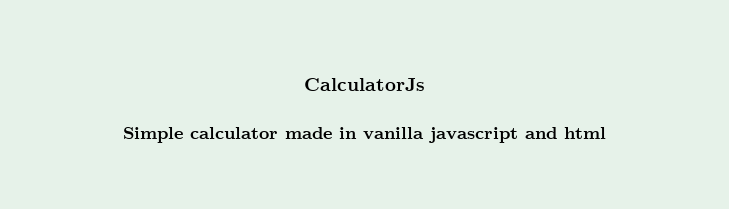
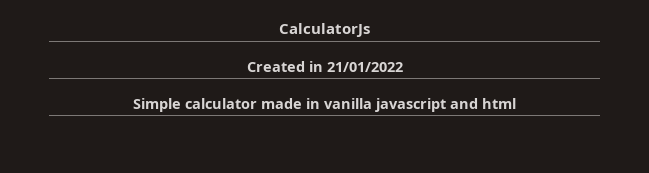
+ Created in 21/01/2022

